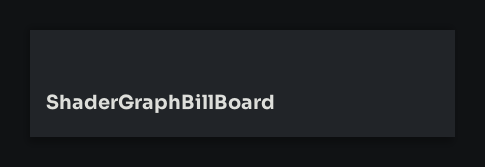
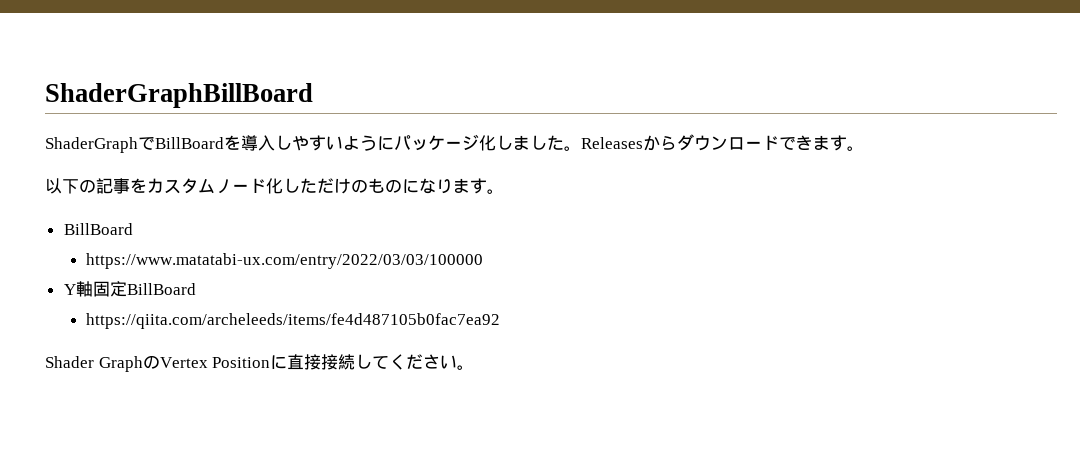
+ ShaderGraphでBillBoardを導入しやすいようにパッケージ化しました。Releasesからダウンロードできます。
+ 以下の記事をカスタムノード化しただけのものになります。
+ BillBoard
+ https://www.matatabi-ux.com/entry/2022/03/03/100000
+ Y軸固定BillBoard
+ https://qiita.com/archeleeds/items/fe4d487105b0fac7ea92
+ Shader GraphのVertex Positionに直接接続してください。

